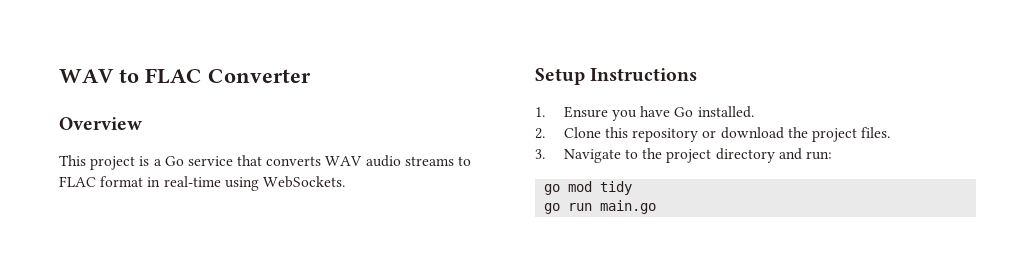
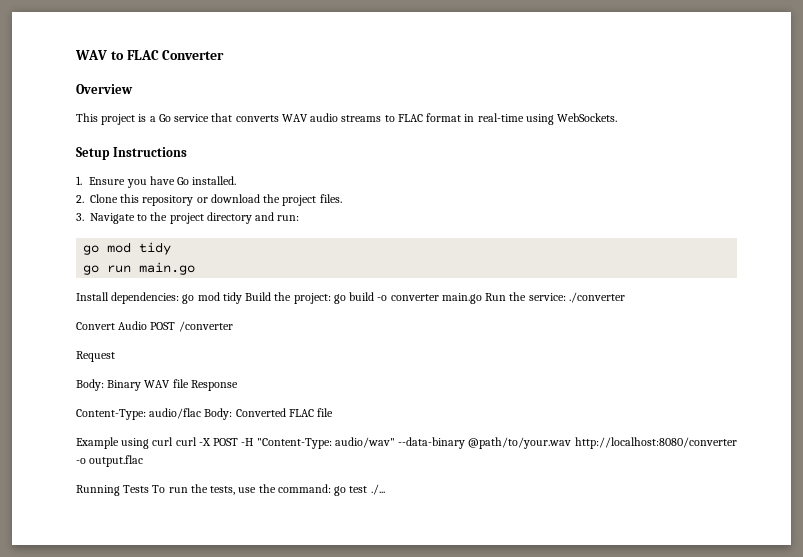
+ Install dependencies: go mod tidy Build the project: go build -o converter main.go Run the service: ./converter
+ Convert Audio POST /converter
+ Request
+ Body: Binary WAV file Response
+ Content-Type: audio/flac Body: Converted FLAC file
+ Example using curl curl -X POST -H "Content-Type: audio/wav" --data-binary @path/to/your.wav http://localhost:8080/converter -o output.flac
+ Running Tests To run the tests, use the command: go test ./...

